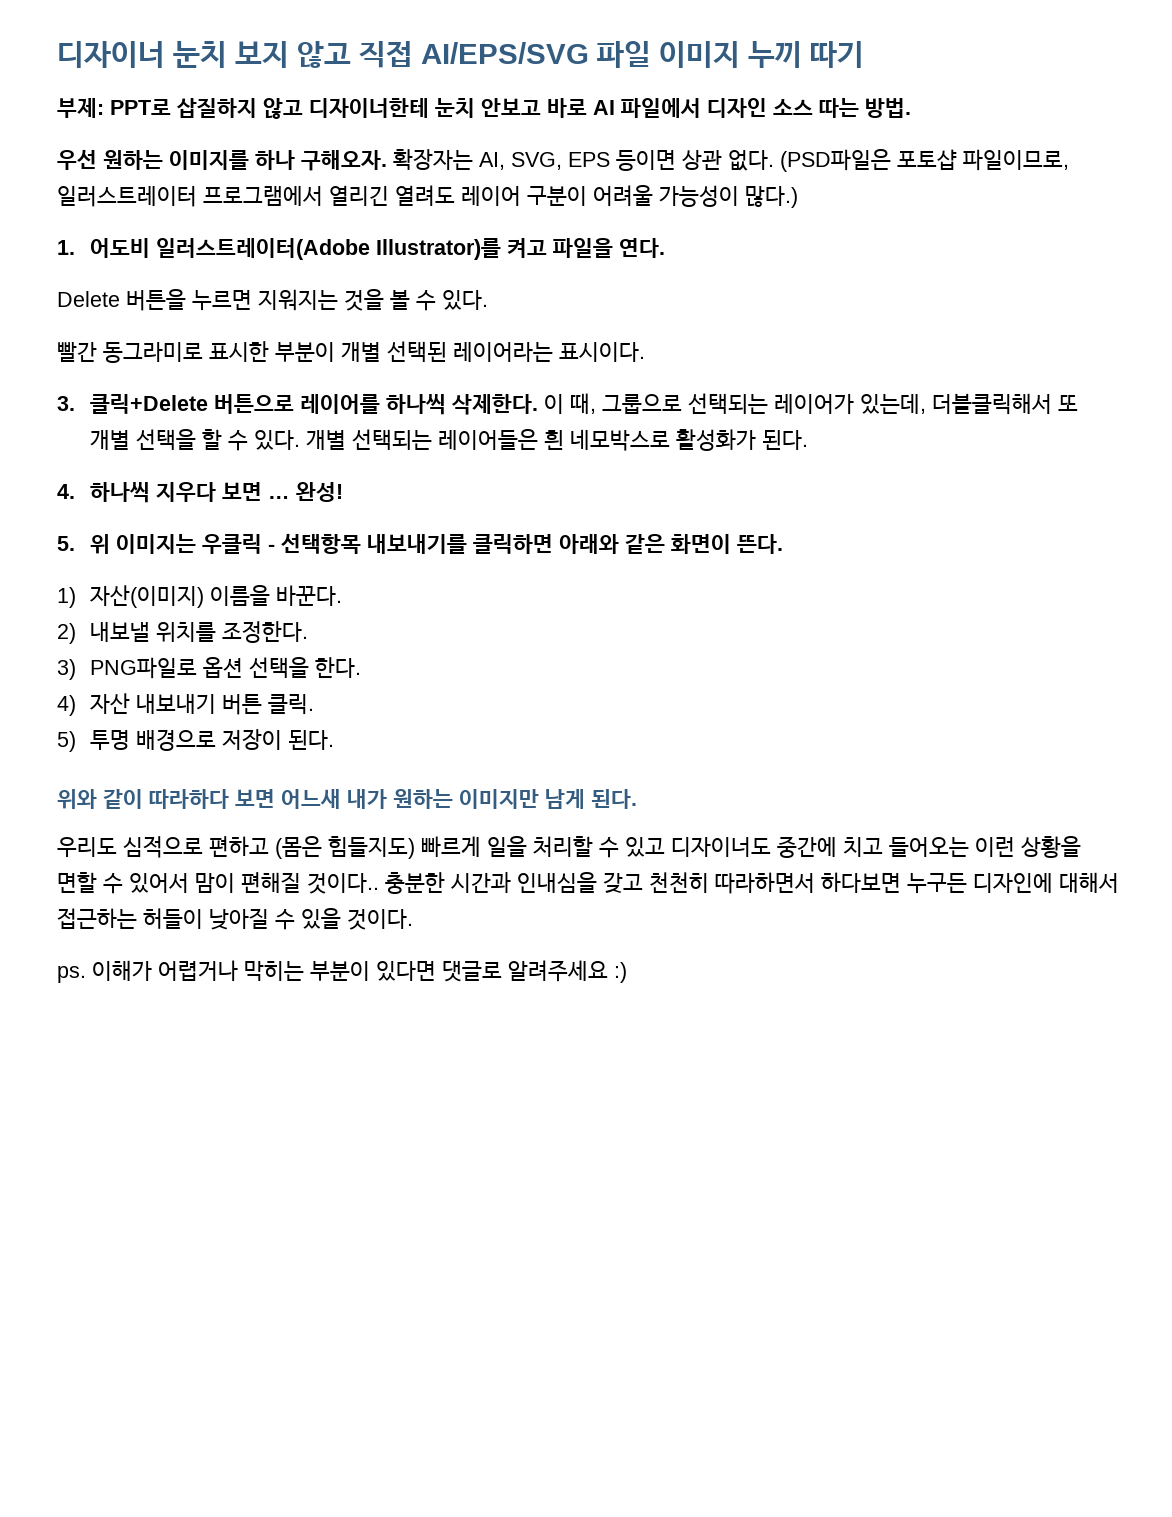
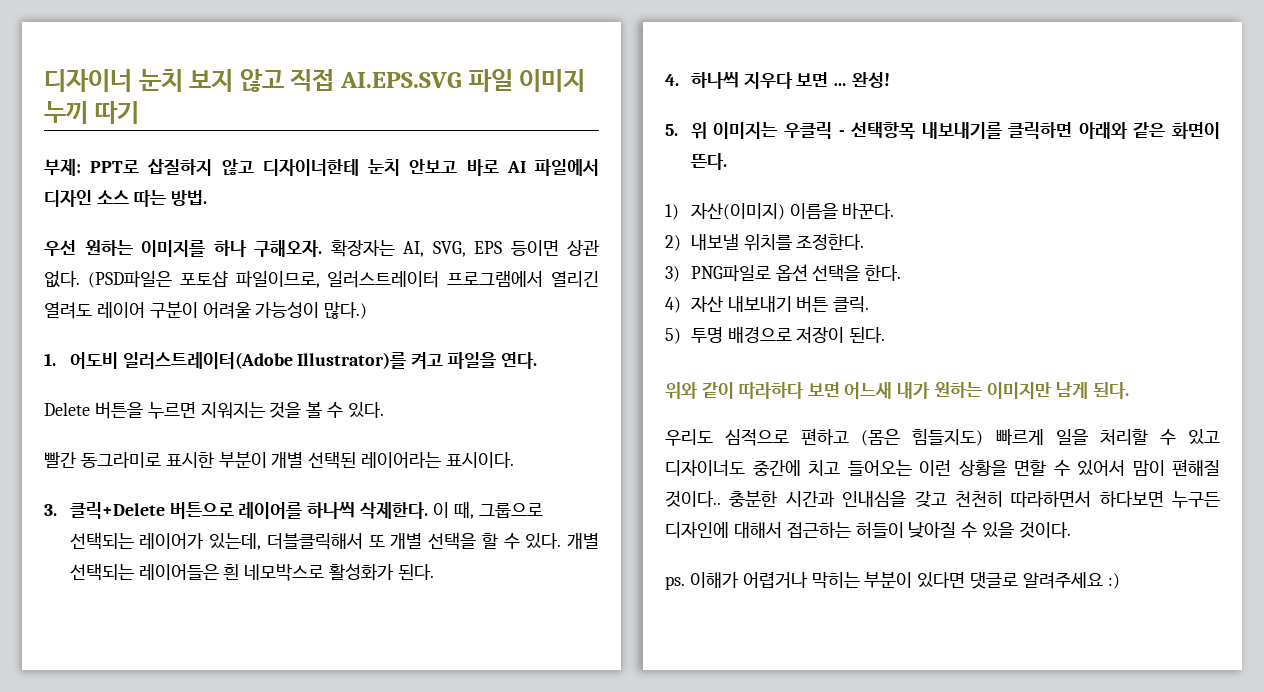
- 디자이너 눈치 보지 않고 직접 AI/EPS/SVG 파일 이미지 누끼 따기
+ 디자이너 눈치 보지 않고 직접 AI.EPS.SVG 파일 이미지 누끼 따기

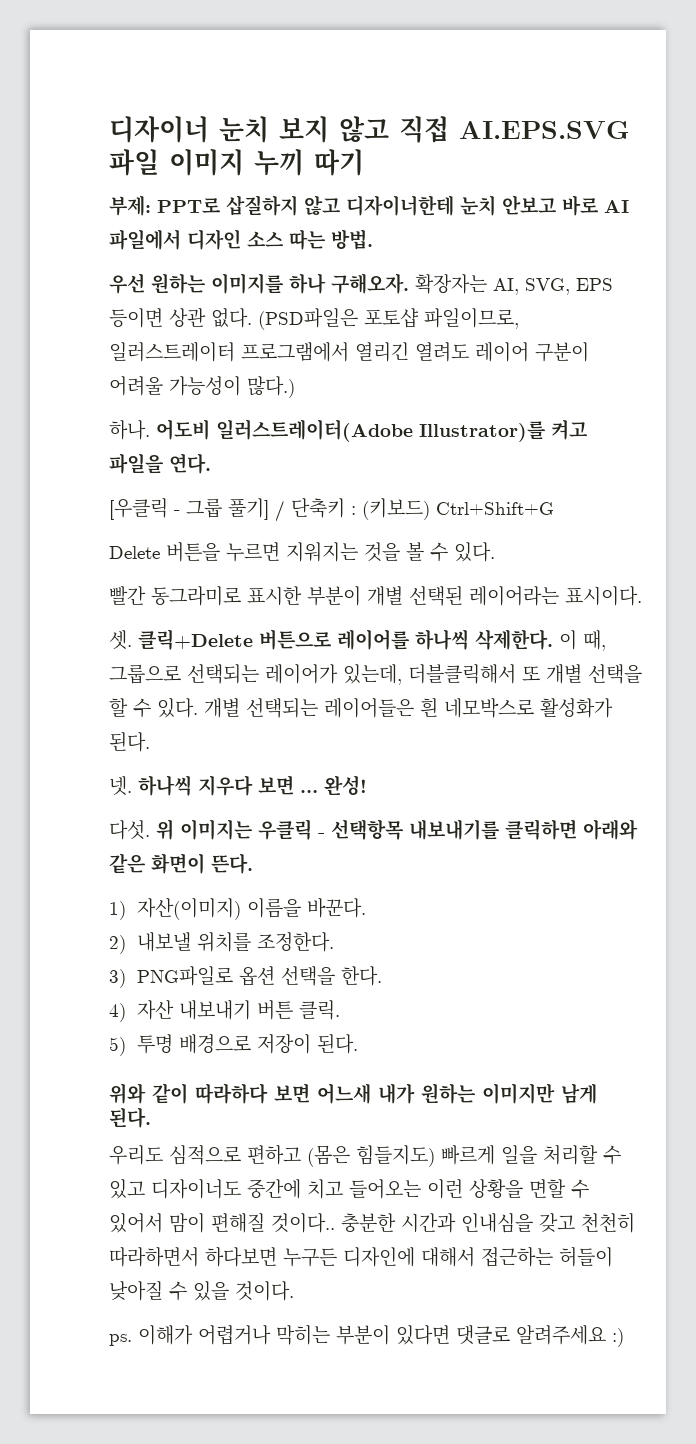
- 1. 어도비 일러스트레이터(Adobe Illustrator)를 켜고 파일을 연다.
+ 하나. 어도비 일러스트레이터(Adobe Illustrator)를 켜고 파일을 연다.
+ [우클릭 - 그룹 풀기] / 단축키 : (키보드) Ctrl+Shift+G
- 3. 클릭+Delete 버튼으로 레이어를 하나씩 삭제한다.
+ 셋. 클릭+Delete 버튼으로 레이어를 하나씩 삭제한다.
- 4. 하나씩 지우다 보면 …
+ 넷. 하나씩 지우다 보면 …
- 5. 위 이미지는 우클릭 - 선택항목 내보내기를 클릭하면 아래와 같은 화면이 뜬다.
+ 다섯. 위 이미지는 우클릭 - 선택항목 내보내기를 클릭하면 아래와 같은 화면이 뜬다.

